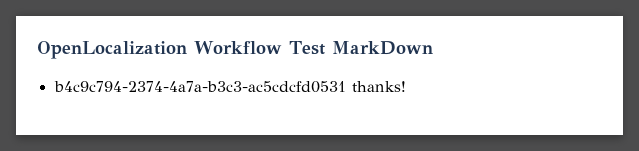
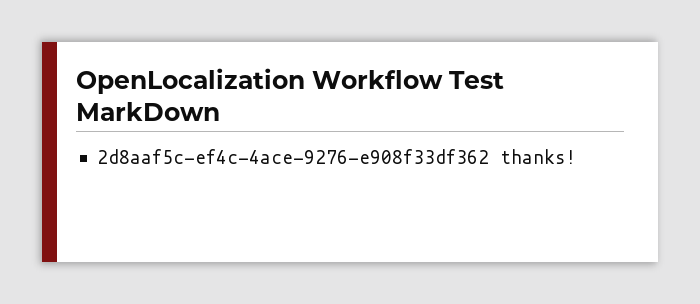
- b4c9c794-2374-4a7a-b3c3-ac5cdcfd0531 thanks!
+ 2d8aaf5c-ef4c-4ace-9276-e908f33df362 thanks!

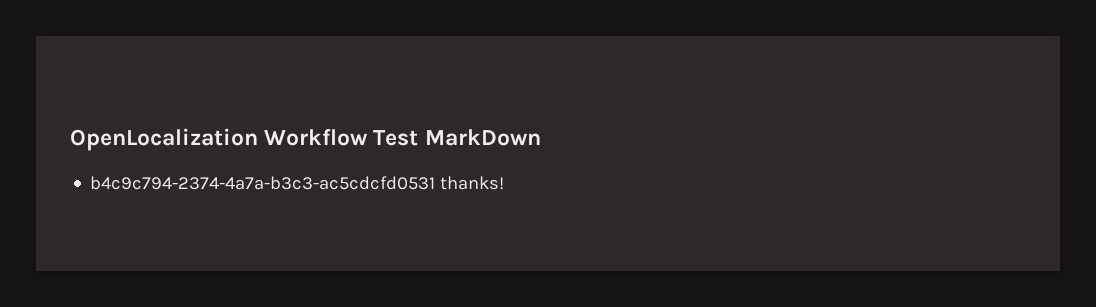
- 2d8aaf5c-ef4c-4ace-9276-e908f33df362 thanks!
+ b4c9c794-2374-4a7a-b3c3-ac5cdcfd0531 thanks!

